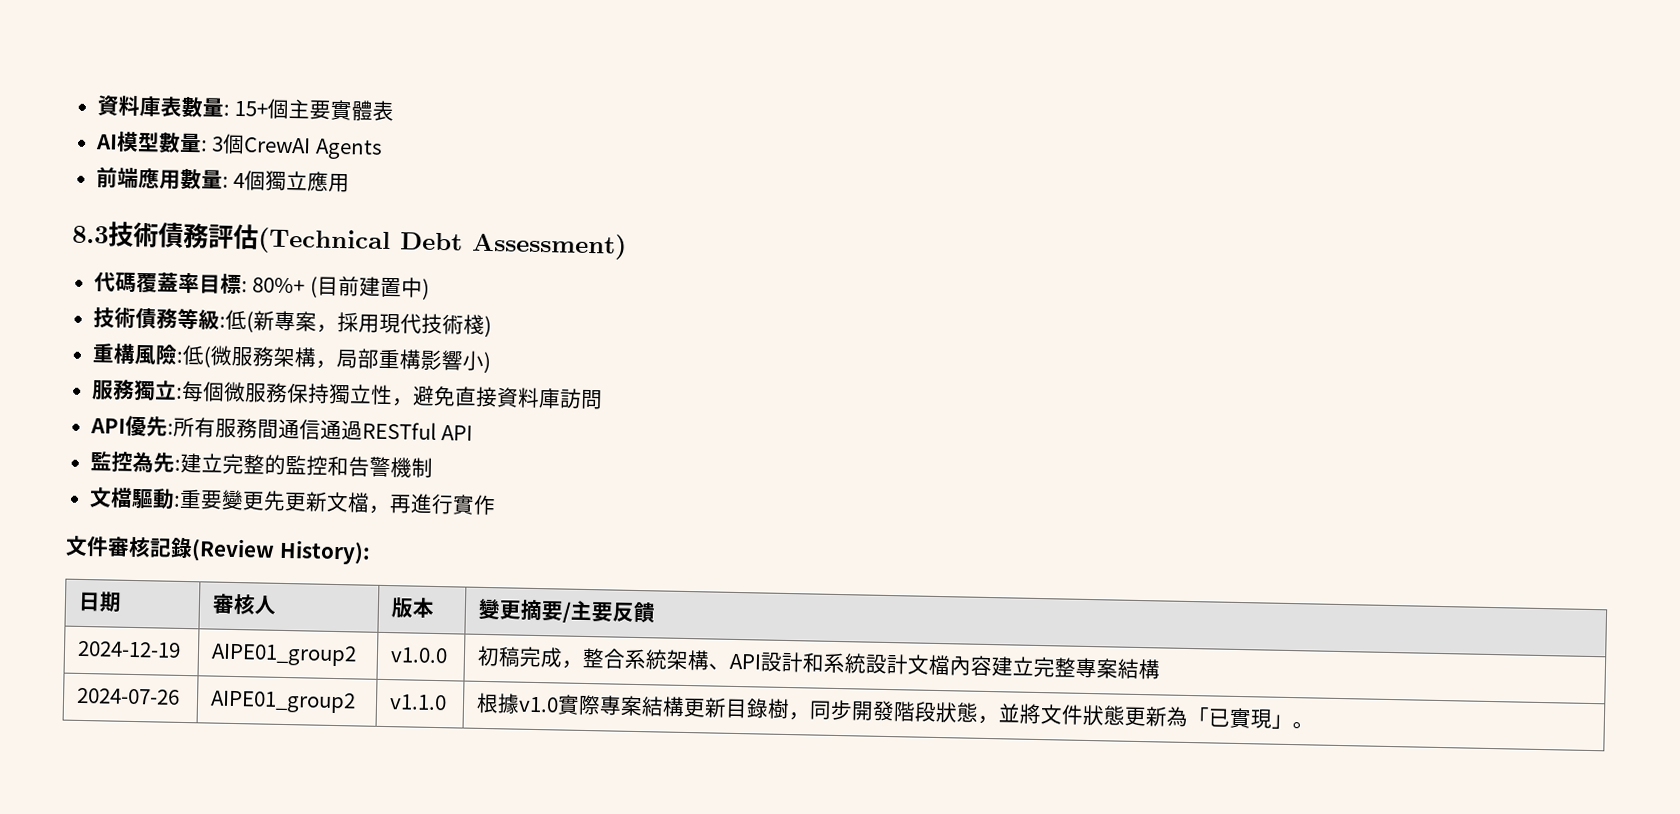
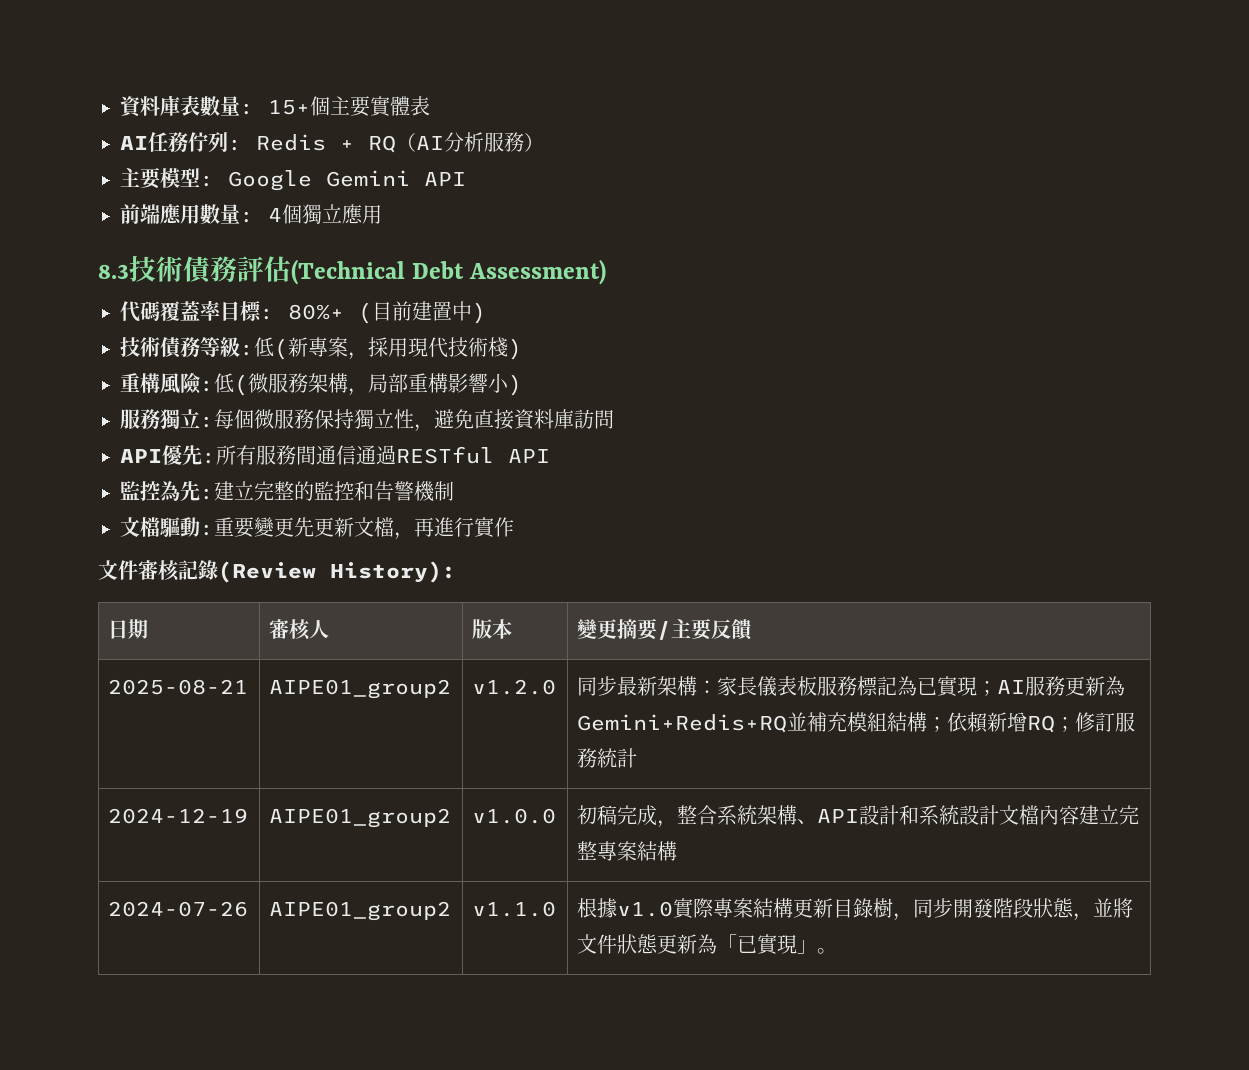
- AI模型數量: 3個CrewAI Agents
+ AI任務佇列: Redis + RQ（AI分析服務）
+ 主要模型: Google Gemini API
+ 2025-08-21 | AIPE01_group2 | v1.2.0 | 同步最新架構：家長儀表板服務標記為已實現；AI服務更新為Gemini+Redis+RQ並補充模組結構；依賴新增RQ；修訂服務統計

